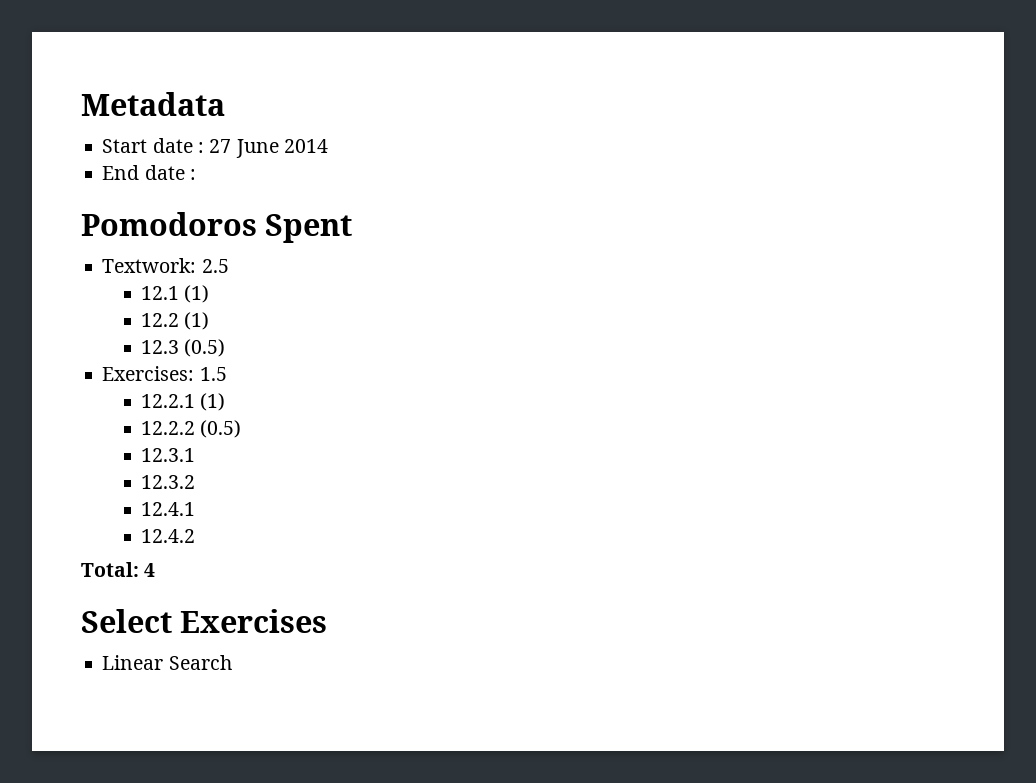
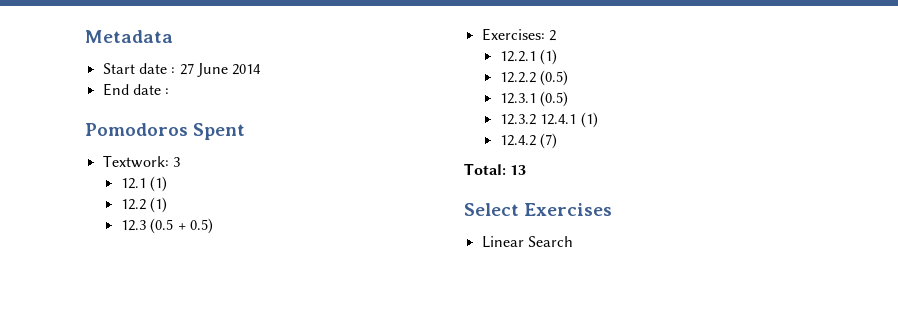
- Textwork: 2.5
+ Textwork: 3
- 12.3 (0.5)
+ 12.3 (0.5 + 0.5)
- Exercises: 1.5
+ Exercises: 2
- 12.3.1
+ 12.3.1 (0.5)
- 12.3.2
- 12.4.1
+ 12.3.2 12.4.1 (1)
- 12.4.2
+ 12.4.2 (7)
- Total: 4
+ Total: 13

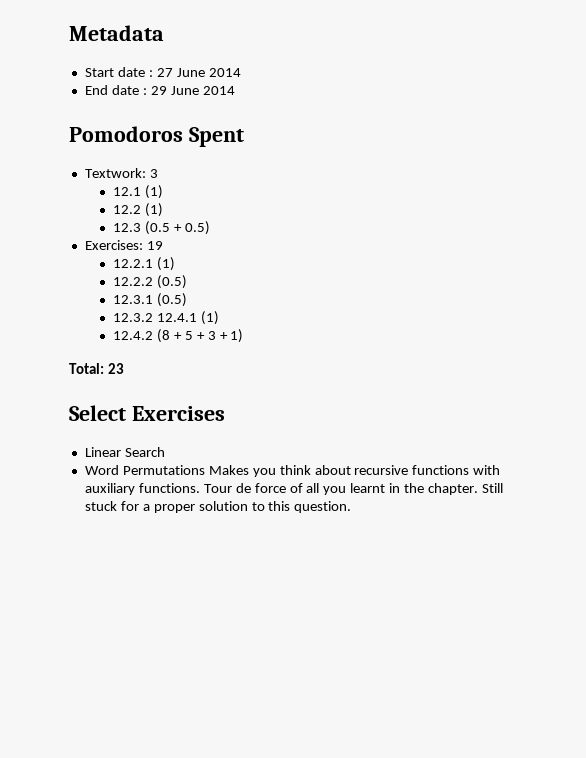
- End date :
+ End date : 29 June 2014
- Exercises: 2
+ Exercises: 19
- 12.4.2 (7)
+ 12.4.2 (8 + 5 + 3 + 1)
- Total: 13
+ Total: 23
+ Word Permutations Makes you think about recursive functions with auxiliary functions. Tour de force of all you learnt in the chapter. Still stuck for a proper solution to this question.

